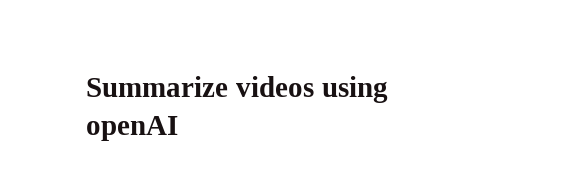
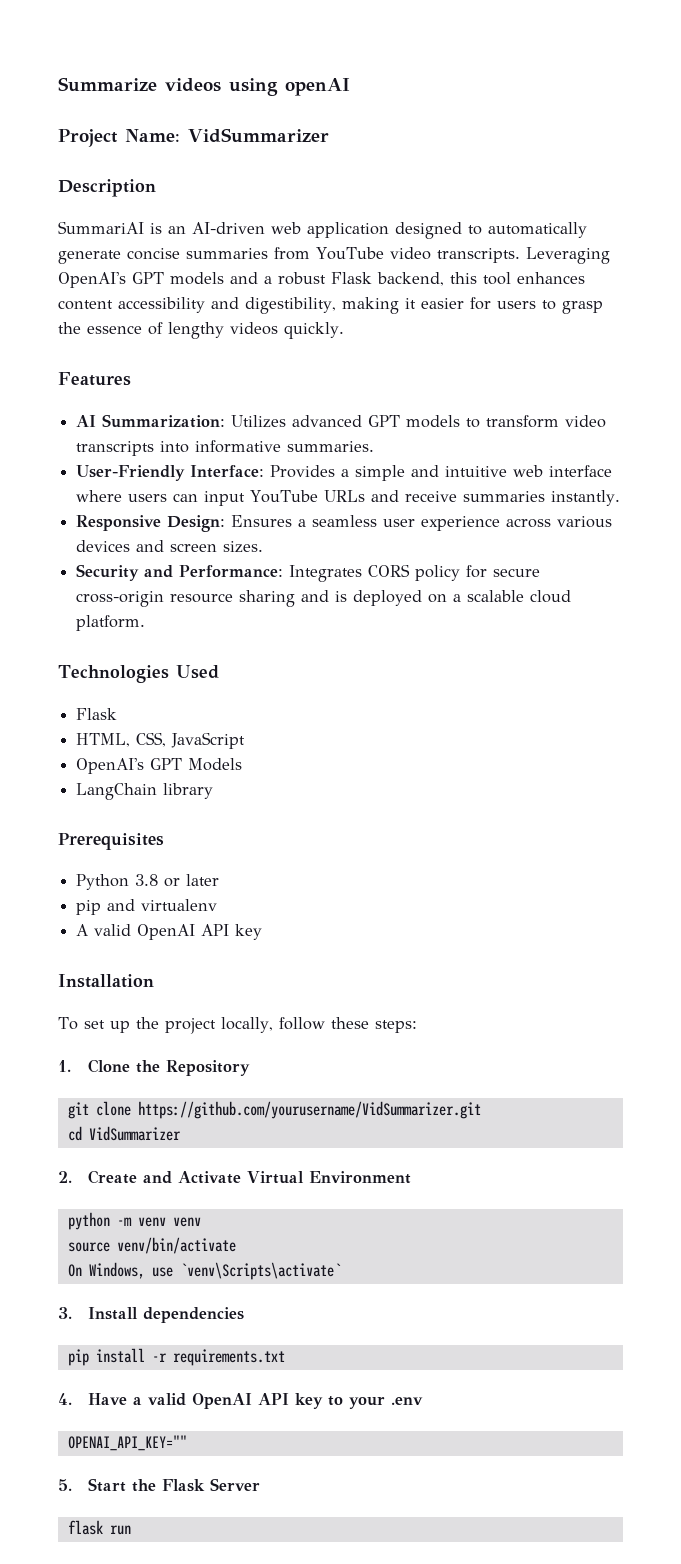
+ Project Name: VidSummarizer
+ Description
+ SummariAI is an AI-driven web application designed to automatically generate concise summaries from YouTube video transcripts. Leveraging OpenAI's GPT models and a robust Flask backend, this tool enhances content accessibility and digestibility, making it easier for users to grasp the essence of lengthy videos quickly.
+ Features
+ AI Summarization: Utilizes advanced GPT models to transform video transcripts into informative summaries.
+ User-Friendly Interface: Provides a simple and intuitive web interface where users can input YouTube URLs and receive summaries instantly.
+ Responsive Design: Ensures a seamless user experience across various devices and screen sizes.
+ Security and Performance: Integrates CORS policy for secure cross-origin resource sharing and is deployed on a scalable cloud platform.
+ Technologies Used
+ Flask
+ HTML, CSS, JavaScript
+ OpenAI's GPT Models
+ LangChain library
+ Prerequisites
+ Python 3.8 or later
+ pip and virtualenv
+ A valid OpenAI API key
+ Installation
+ To set up the project locally, follow these steps:
+ 1. Clone the Repository
+ git clone https://github.com/yourusername/VidSummarizer.git
+ cd VidSummarizer
+ 2. Create and Activate Virtual Environment
+ python -m venv venv
+ source venv/bin/activate
+ On Windows, use `venv\Scripts\activate`
+ 3. Install dependencies
+ pip install -r requirements.txt
+ 4. Have a valid OpenAI API key to your .env
+ OPENAI_API_KEY=""
+ 5. Start the Flask Server
+ flask run

